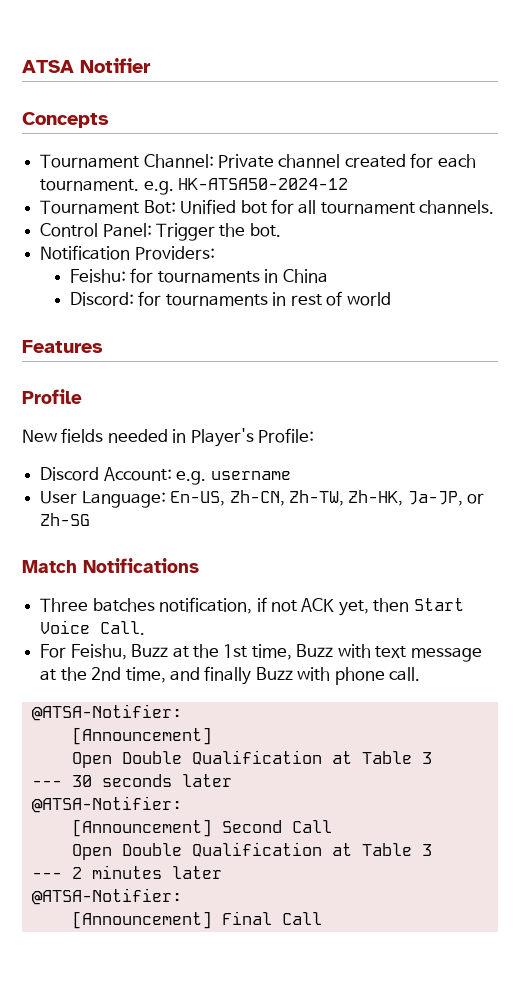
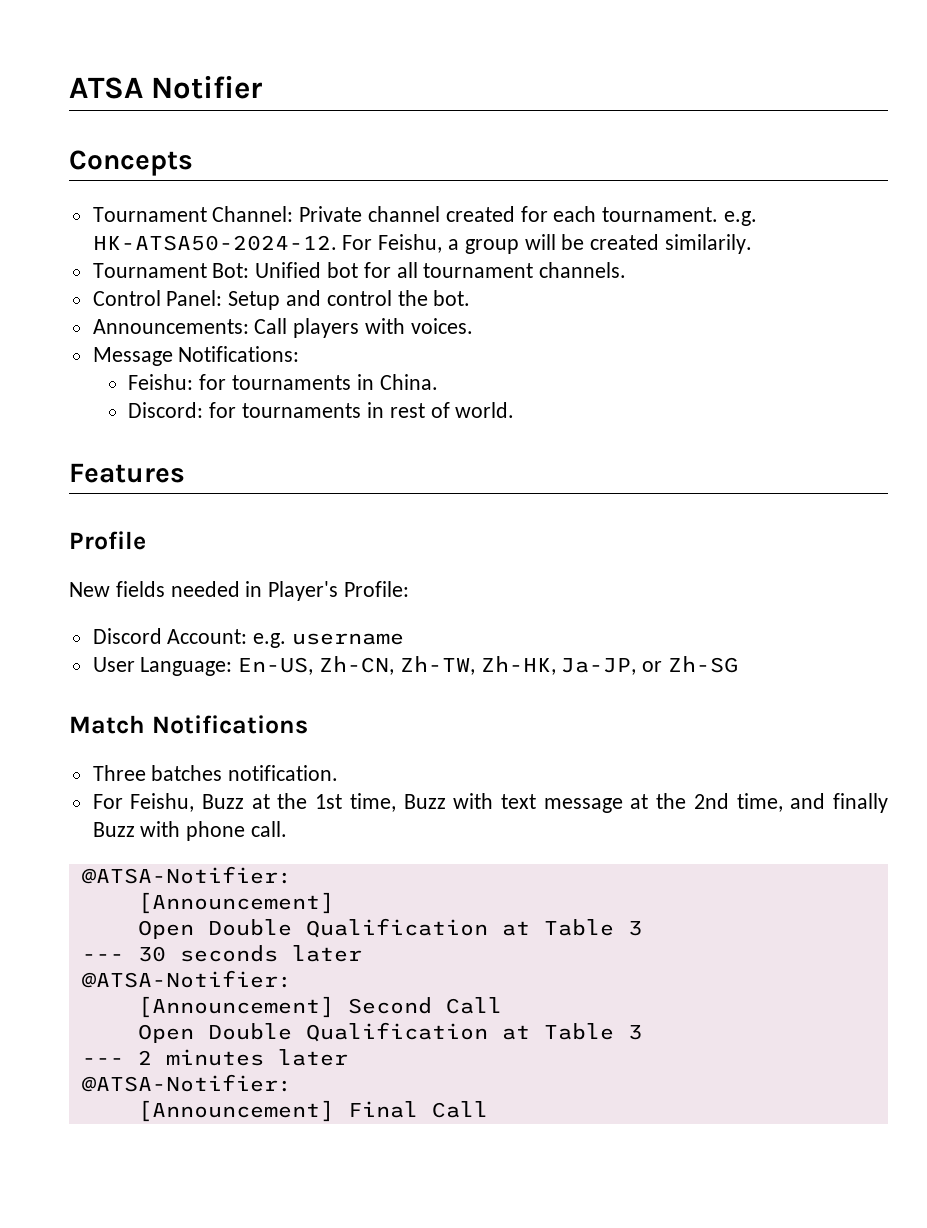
- Tournament Channel: Private channel created for each tournament. e.g. HK-ATSA50-2024-12
+ Tournament Channel: Private channel created for each tournament. e.g. HK-ATSA50-2024-12. For Feishu, a group will be created similarily.
- Control Panel: Trigger the bot.
+ Control Panel: Setup and control the bot.
- Notification Providers:
+ Announcements: Call players with voices.
+ Message Notifications:
- Feishu: for tournaments in China
+ Feishu: for tournaments in China.
- Discord: for tournaments in rest of world
+ Discord: for tournaments in rest of world.
- Three batches notification, if not ACK yet, then Start Voice Call.
+ Three batches notification.

